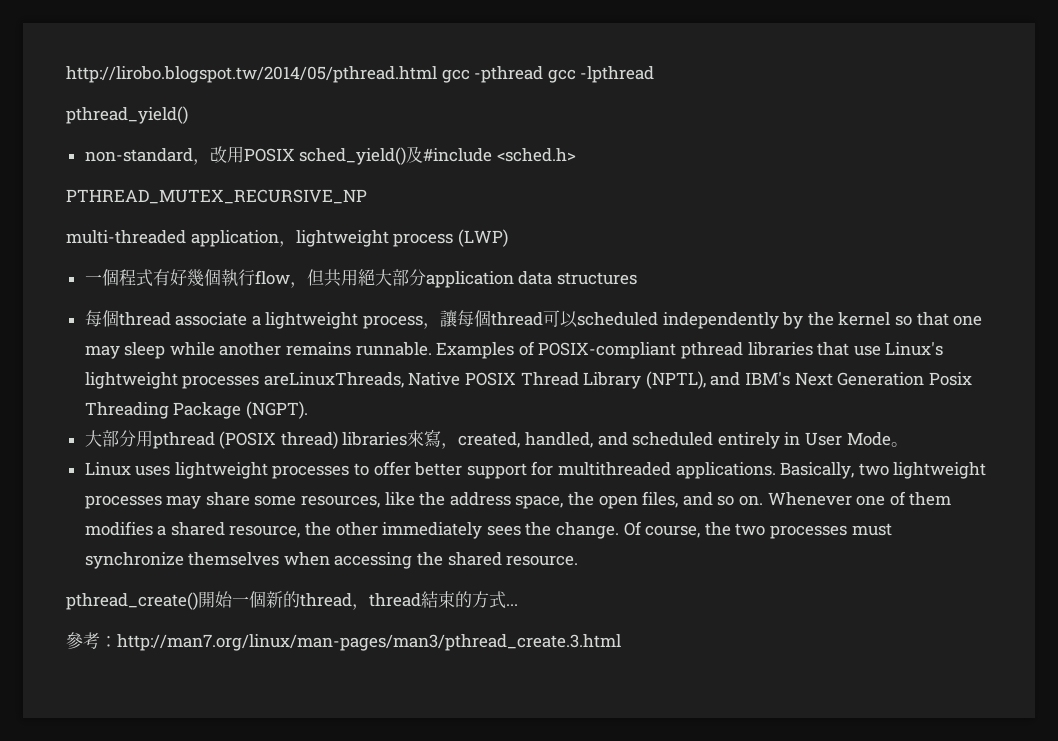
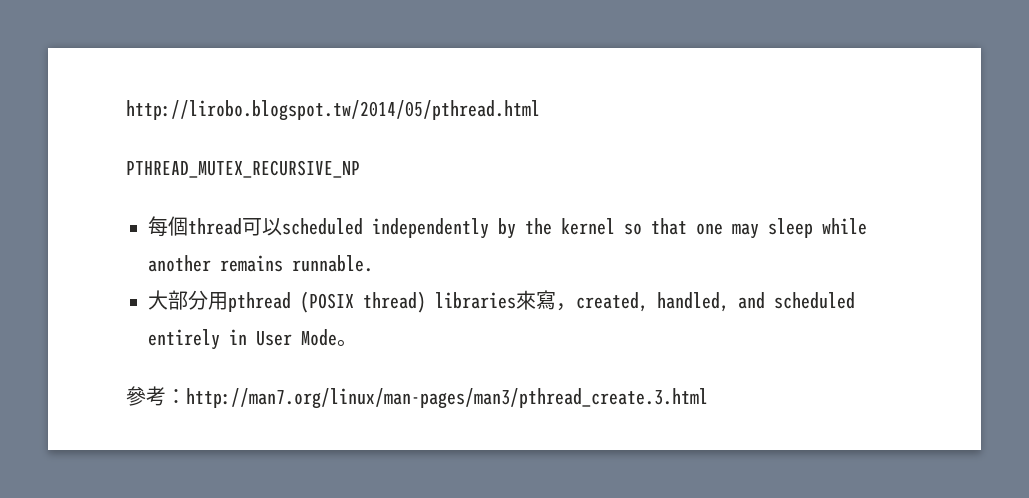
- http://lirobo.blogspot.tw/2014/05/pthread.html gcc -pthread gcc -lpthread
- pthread_yield()
- non-standard，改用POSIX sched_yield()及#include <sched.h>
+ http://lirobo.blogspot.tw/2014/05/pthread.html
  PTHREAD_MUTEX_RECURSIVE_NP
- multi-threaded application，lightweight process (LWP)
- 一個程式有好幾個執行flow，但共用絕大部分application data structures
- 每個thread associate a lightweight process，讓每個thread可以scheduled independently by the kernel so that one may sleep while another remains runnable. Examples of POSIX-compliant pthread libraries that use Linux's lightweight processes areLinuxThreads, Native POSIX Thread Library (NPTL), and IBM's Next Generation Posix Threading Package (NGPT).
+ 每個thread可以scheduled independently by the kernel so that one may sleep while another remains runnable.
- Linux uses lightweight processes to offer better support for multithreaded applications. Basically, two lightweight processes may share some resources, like the address space, the open files, and so on. Whenever one of them modifies a shared resource, the other immediately sees the change. Of course, the two processes must synchronize themselves when accessing the shared resource.
- pthread_create()開始一個新的thread，thread結束的方式...

